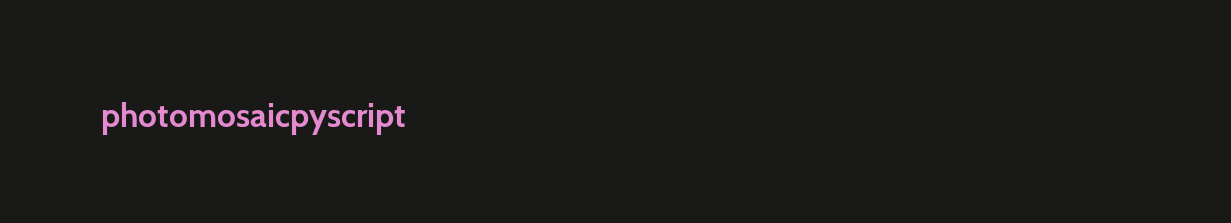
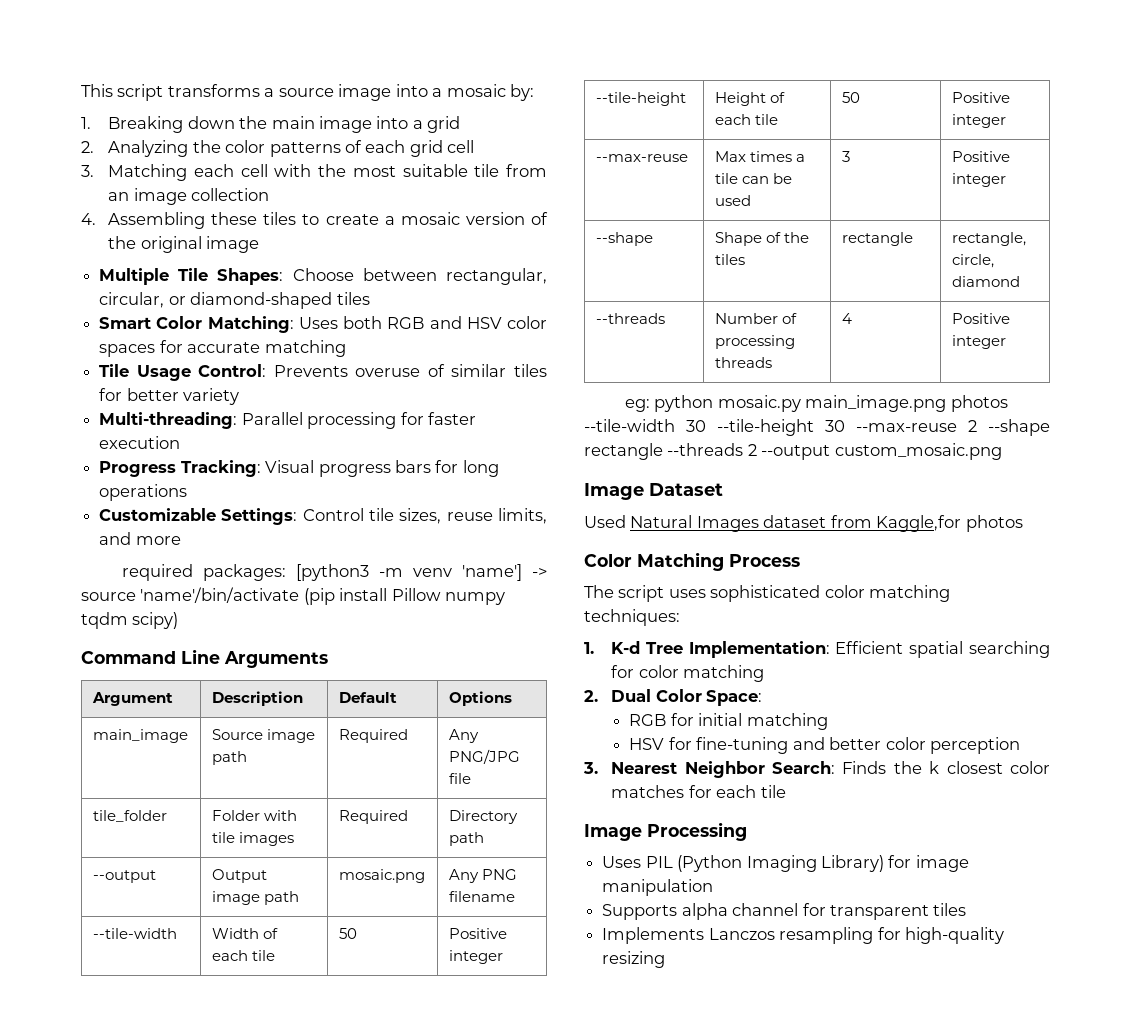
- photomosaicpyscript
+ This script transforms a source image into a mosaic by:
+ 1. Breaking down the main image into a grid
+ 2. Analyzing the color patterns of each grid cell
+ 3. Matching each cell with the most suitable tile from an image collection
+ 4. Assembling these tiles to create a mosaic version of the original image
+ Multiple Tile Shapes: Choose between rectangular, circular, or diamond-shaped tiles
+ Smart Color Matching: Uses both RGB and HSV color spaces for accurate matching
+ Tile Usage Control: Prevents overuse of similar tiles for better variety
+ Multi-threading: Parallel processing for faster execution
+ Progress Tracking: Visual progress bars for long operations
+ Customizable Settings: Control tile sizes, reuse limits, and more
+ required packages: [python3 -m venv 'name'] -> source 'name'/bin/activate (pip install Pillow numpy tqdm scipy)
+ Command Line Arguments
+ Argument | Description | Default | Options
+ main_image | Source image path | Required | Any PNG/JPG file
+ tile_folder | Folder with tile images | Required | Directory path
+ --output | Output image path | mosaic.png | Any PNG filename
+ --tile-width | Width of each tile | 50 | Positive integer
+ --tile-height | Height of each tile | 50 | Positive integer
+ --max-reuse | Max times a tile can be used | 3 | Positive integer
+ --shape | Shape of the tiles | rectangle | rectangle, circle, diamond
+ --threads | Number of processing threads | 4 | Positive integer
+ eg: python mosaic.py main_image.png photos --tile-width 30 --tile-height 30 --max-reuse 2 --shape rectangle --threads 2 --output custom_mosaic.png
+ Image Dataset
+ Used Natural Images dataset from Kaggle,for photos
+ Color Matching Process
+ The script uses sophisticated color matching techniques:
+ 1. K-d Tree Implementation: Efficient spatial searching for color matching
+ 2. Dual Color Space:
+ RGB for initial matching
+ HSV for fine-tuning and better color perception
+ 3. Nearest Neighbor Search: Finds the k closest color matches for each tile
+ Image Processing
+ Uses PIL (Python Imaging Library) for image manipulation
+ Supports alpha channel for transparent tiles
+ Implements Lanczos resampling for high-quality resizing

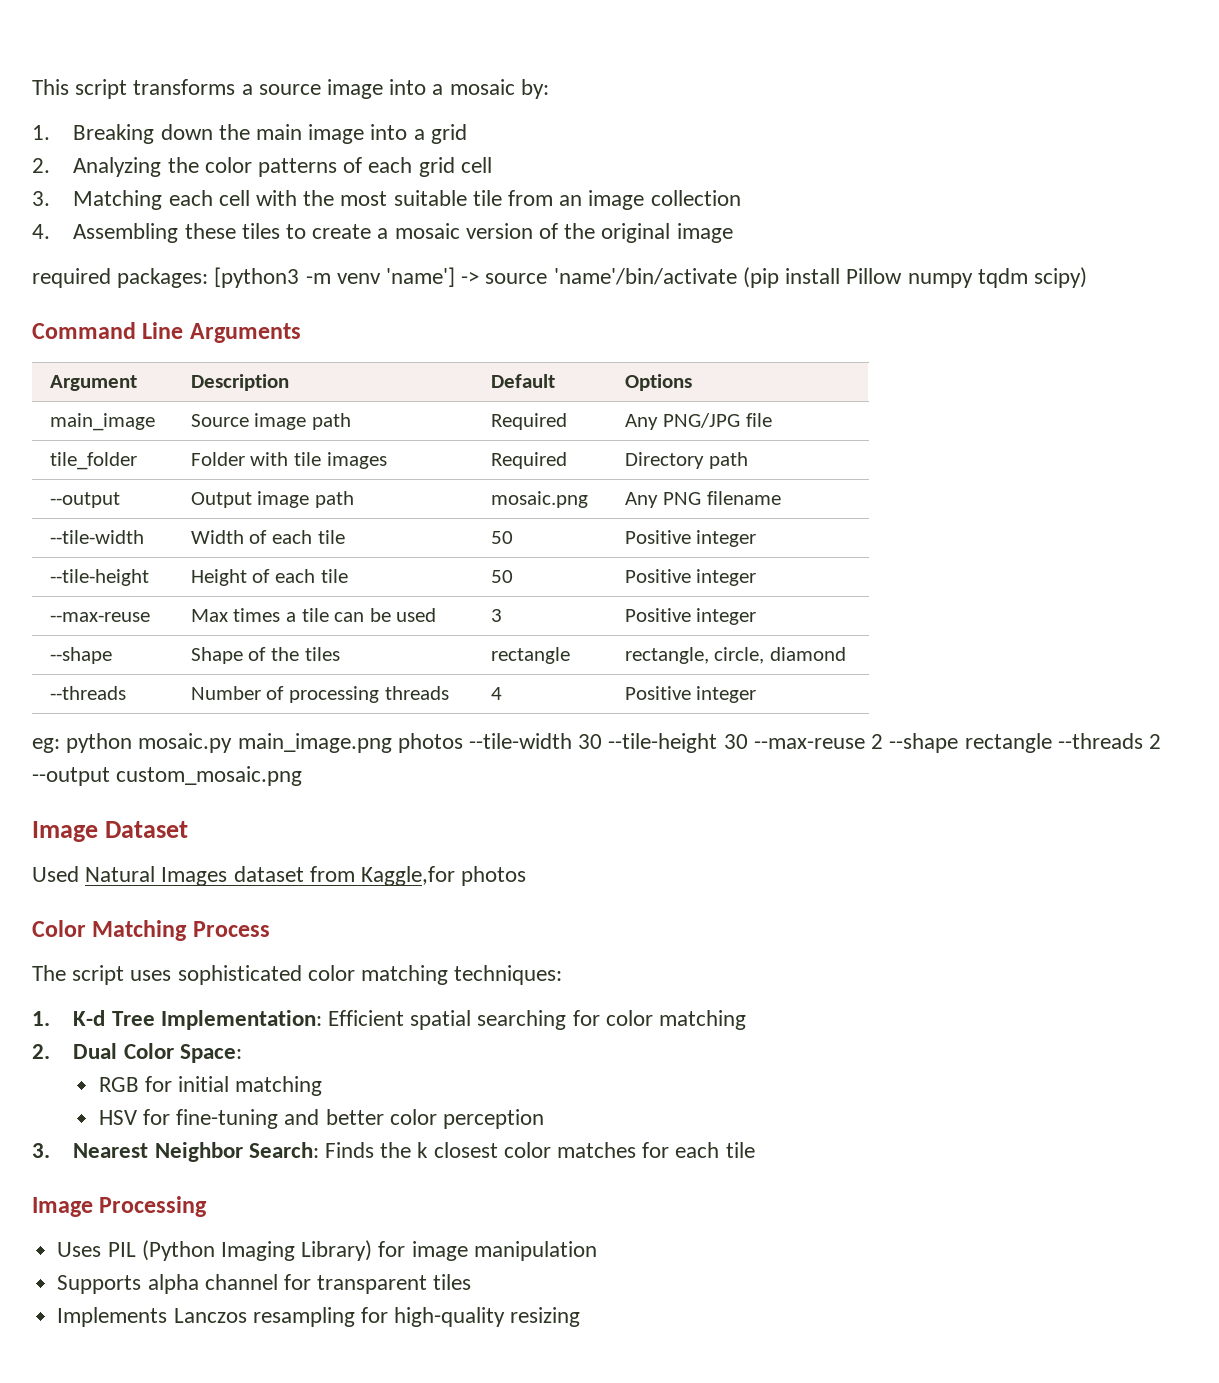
- Multiple Tile Shapes: Choose between rectangular, circular, or diamond-shaped tiles
- Smart Color Matching: Uses both RGB and HSV color spaces for accurate matching
- Tile Usage Control: Prevents overuse of similar tiles for better variety
- Multi-threading: Parallel processing for faster execution
- Progress Tracking: Visual progress bars for long operations
- Customizable Settings: Control tile sizes, reuse limits, and more

